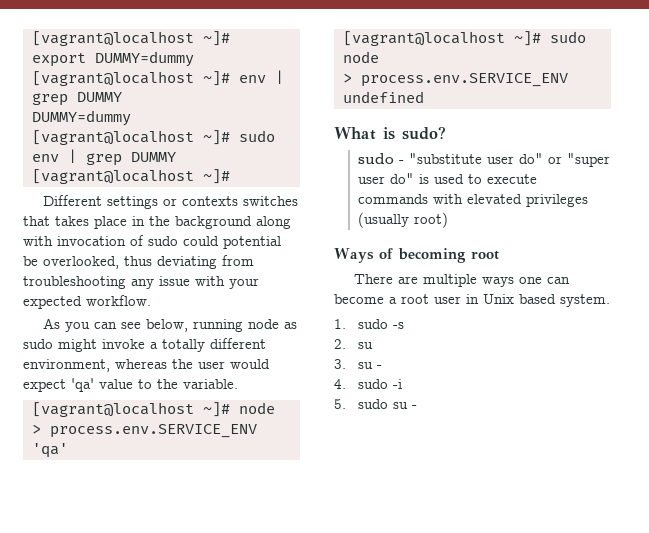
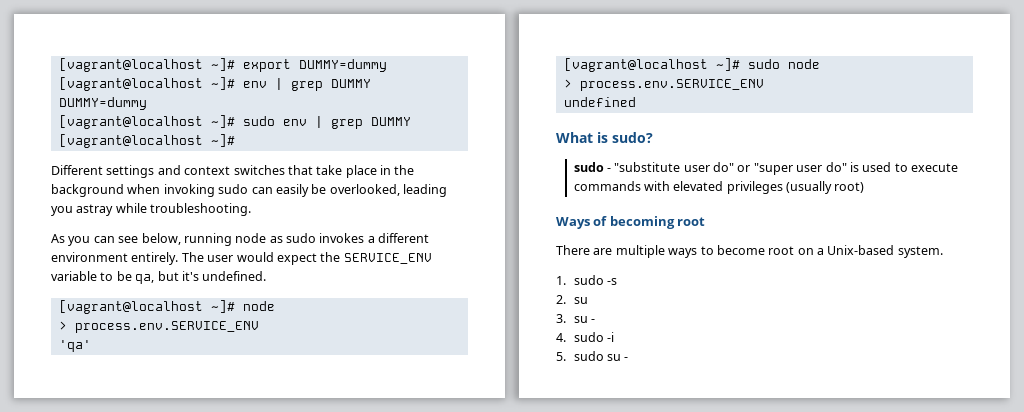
- Different settings or contexts switches that takes place in the background along with invocation of sudo could potential be overlooked, thus deviating from troubleshooting any issue with your expected workflow.
+ Different settings and context switches that take place in the background when invoking sudo can easily be overlooked, leading you astray while troubleshooting.
- As you can see below, running node as sudo might invoke a totally different environment, whereas the user would expect 'qa' value to the variable.
+ As you can see below, running node as sudo invokes a different environment entirely. The user would expect the SERVICE_ENV variable to be qa, but it's undefined.
- There are multiple ways one can become a root user in Unix based system.
+ There are multiple ways to become root on a Unix-based system.

